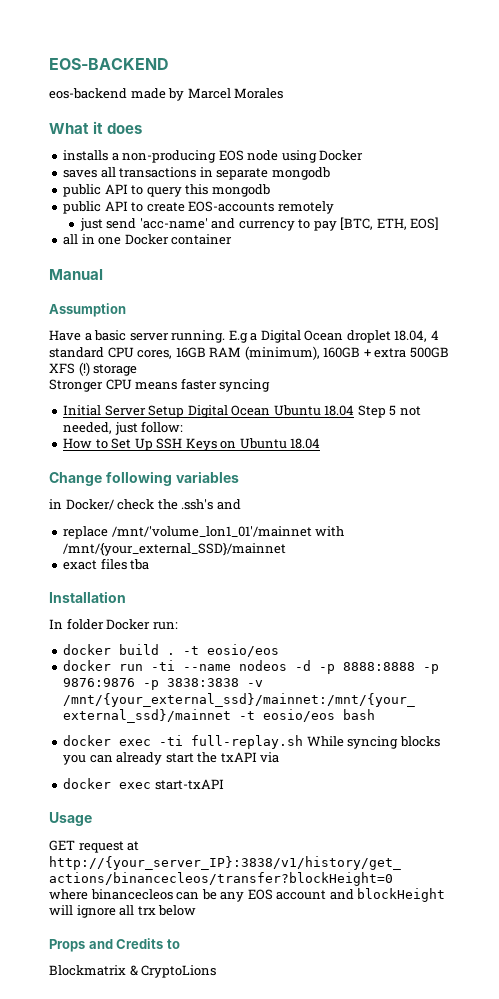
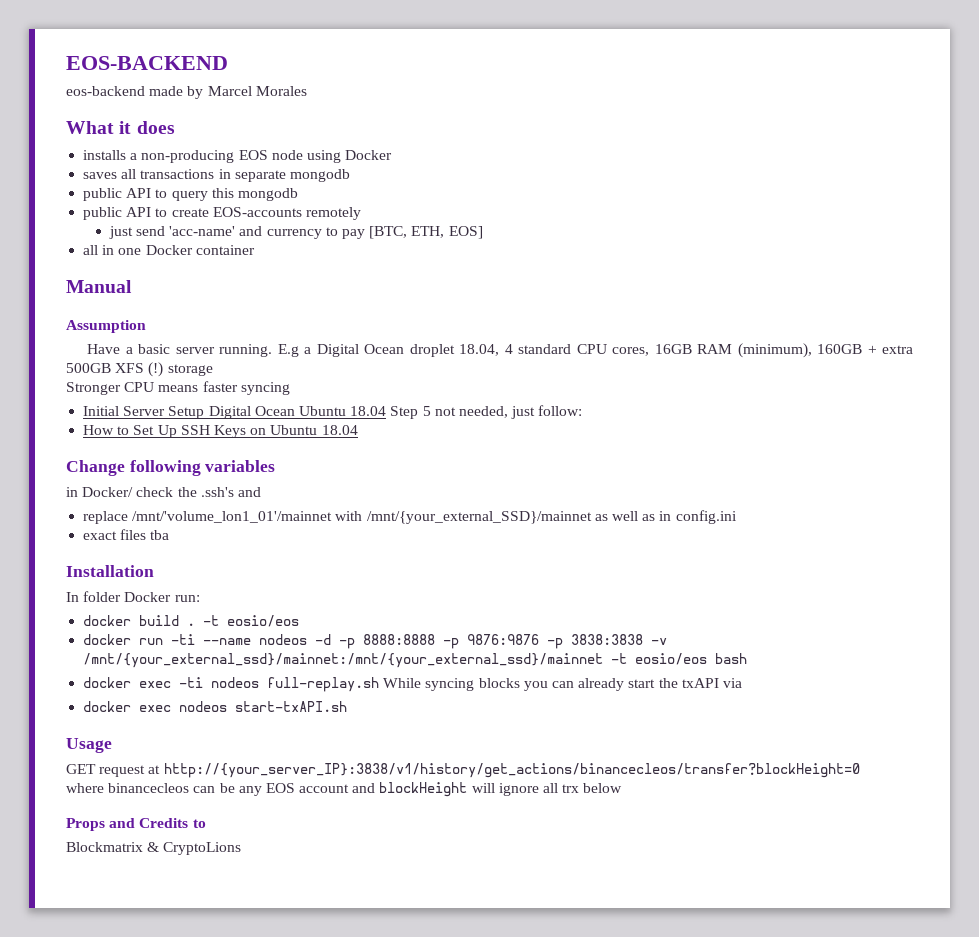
- replace /mnt/'volume_lon1_01'/mainnet with /mnt/{your_external_SSD}/mainnet
+ replace /mnt/'volume_lon1_01'/mainnet with /mnt/{your_external_SSD}/mainnet as well as in config.ini
- docker exec -ti full-replay.sh While syncing blocks you can already start the txAPI via
+ docker exec -ti nodeos full-replay.sh While syncing blocks you can already start the txAPI via
- docker exec start-txAPI
+ docker exec nodeos start-txAPI.sh

